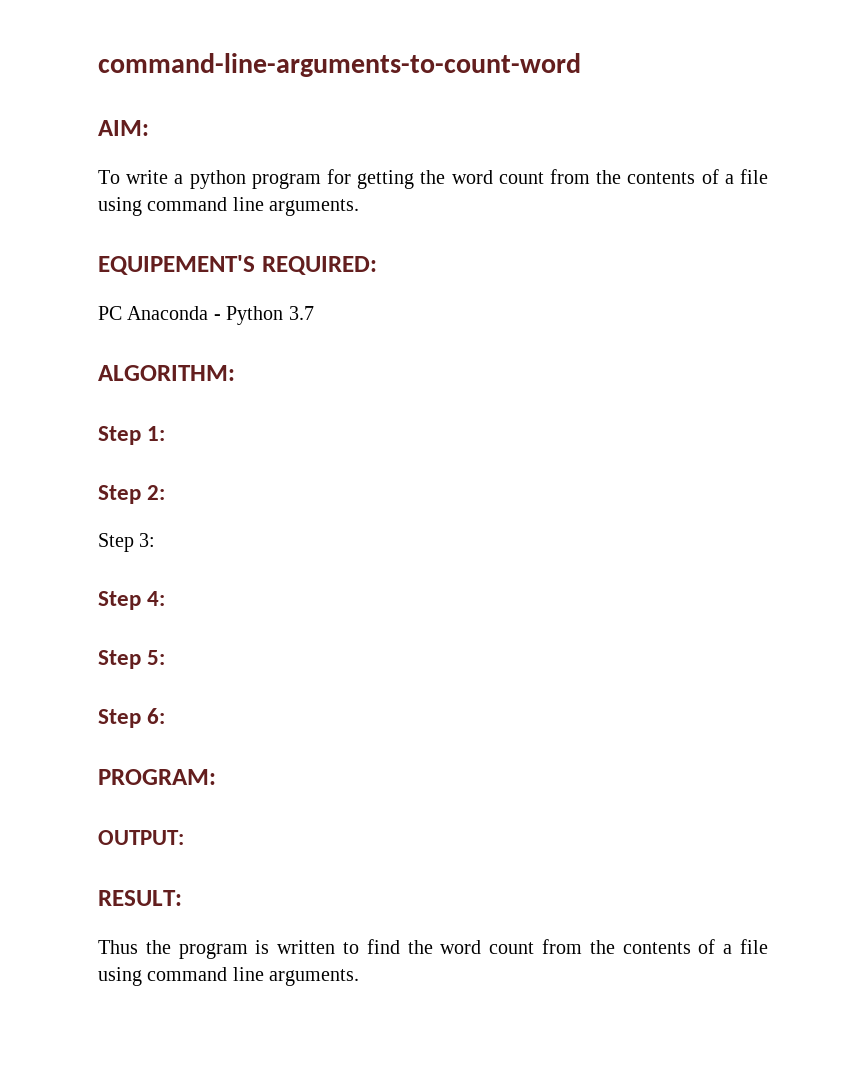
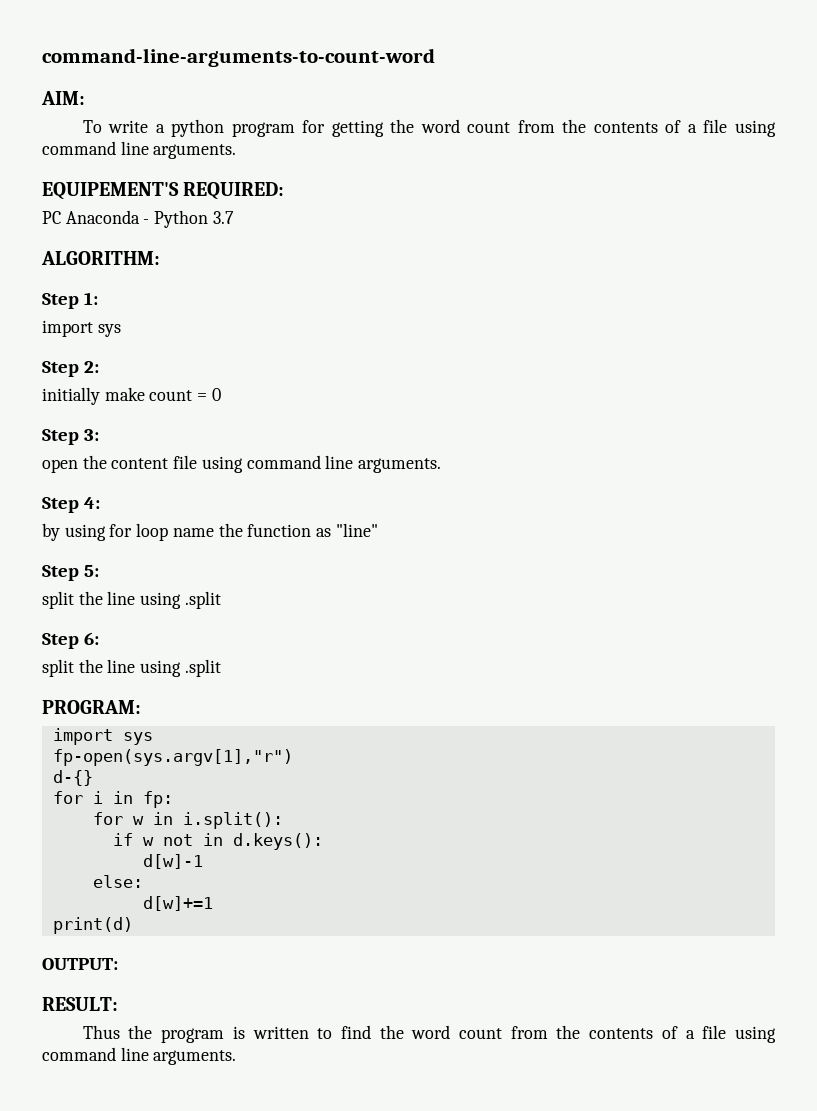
  Step 1:
+ import sys
+ initially make count = 0
  Step 3:
+ open the content file using command line arguments.
  Step 4:
+ by using for loop name the function as "line"
  Step 5:
+ split the line using .split
  Step 6:
+ split the line using .split
  PROGRAM:
+ import sys
+ fp-open(sys.argv[1],"r")
+ d-{}
+ for i in fp:
+ for w in i.split():
+ if w not in d.keys():
+ d[w]-1
+ else:
+ d[w]+=1
+ print(d)

